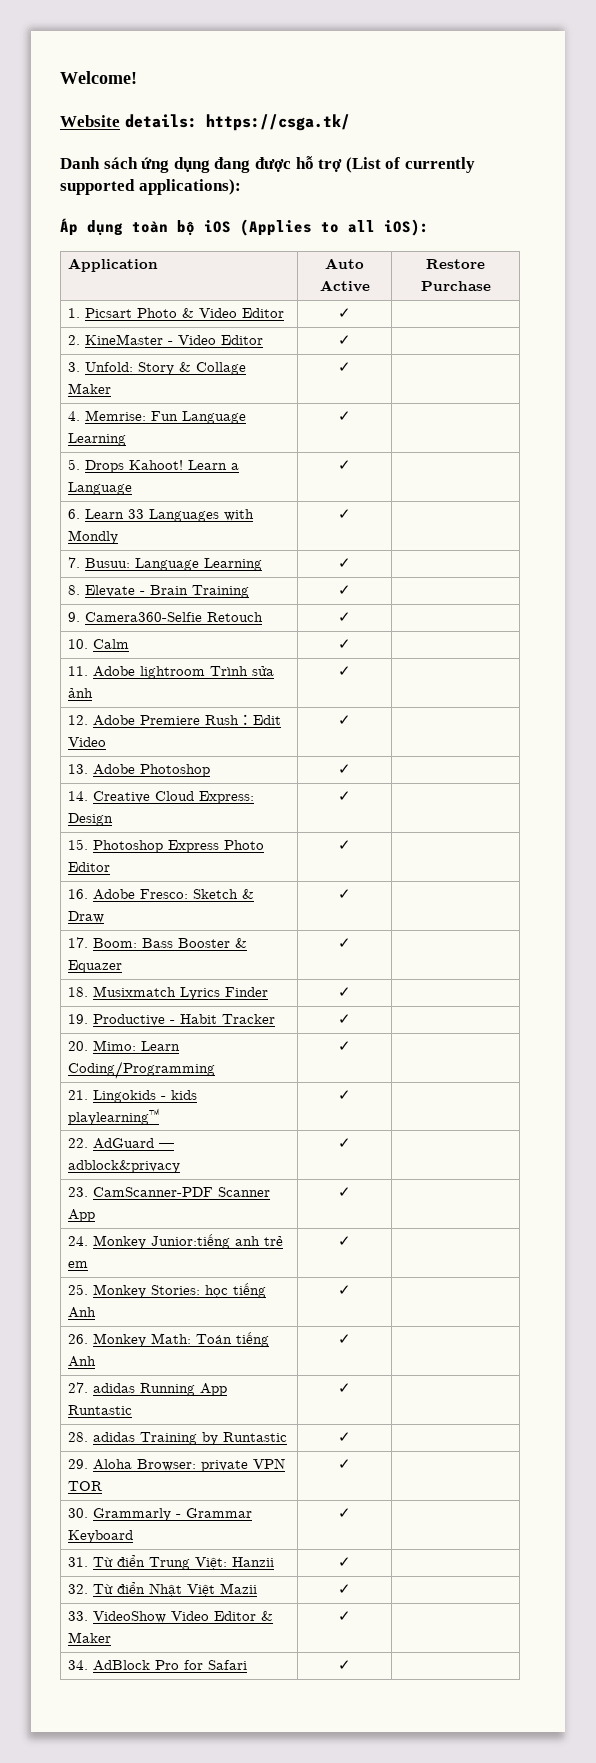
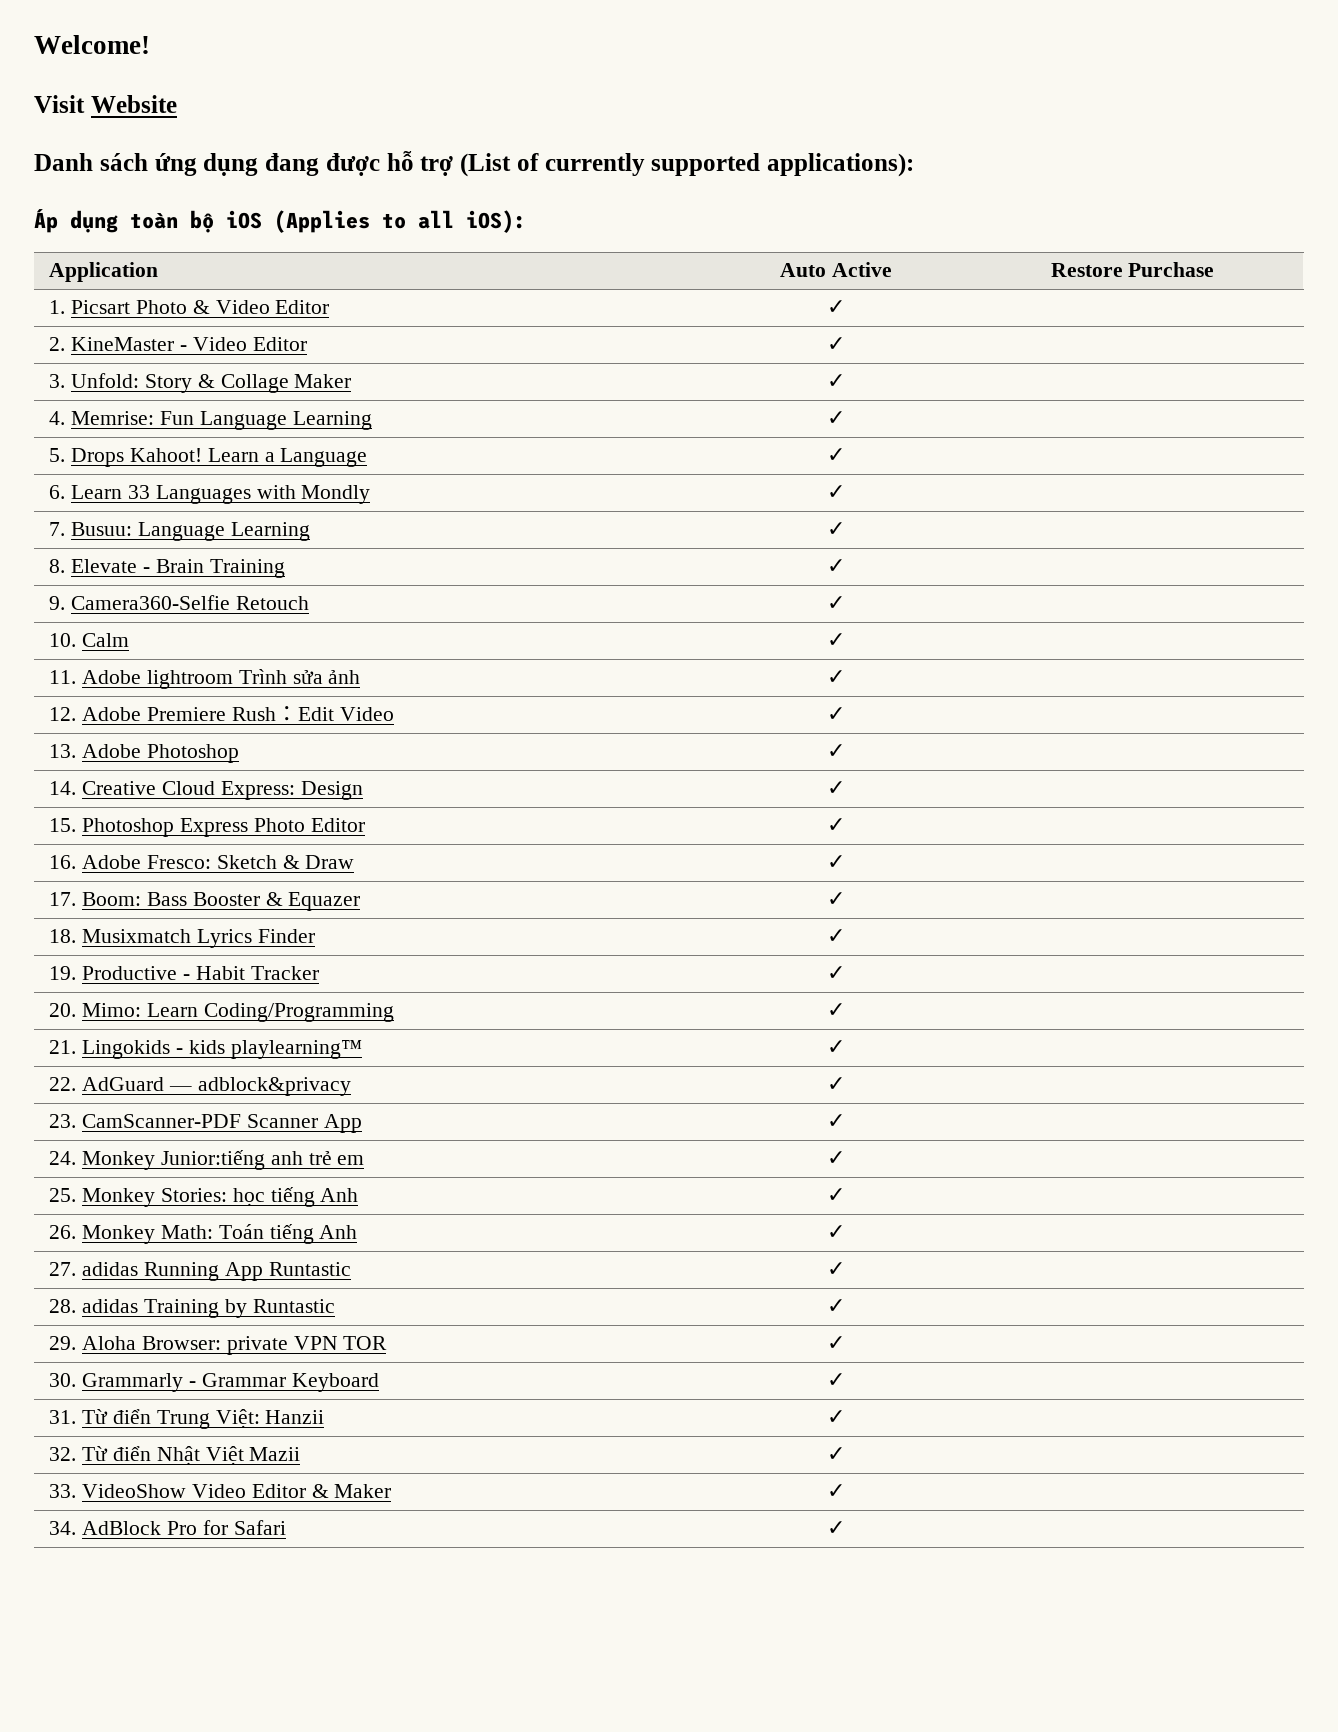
- Website details: https://csga.tk/
+ Visit Website

